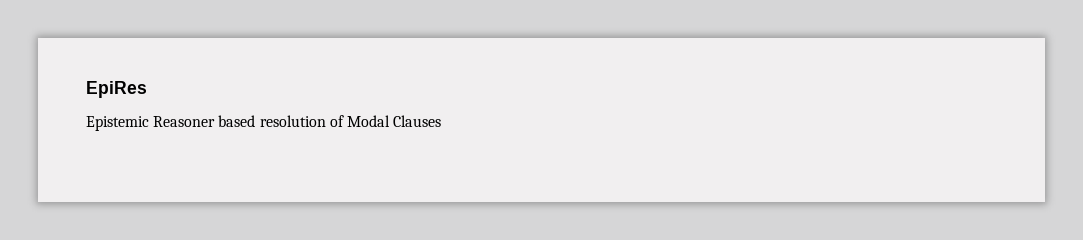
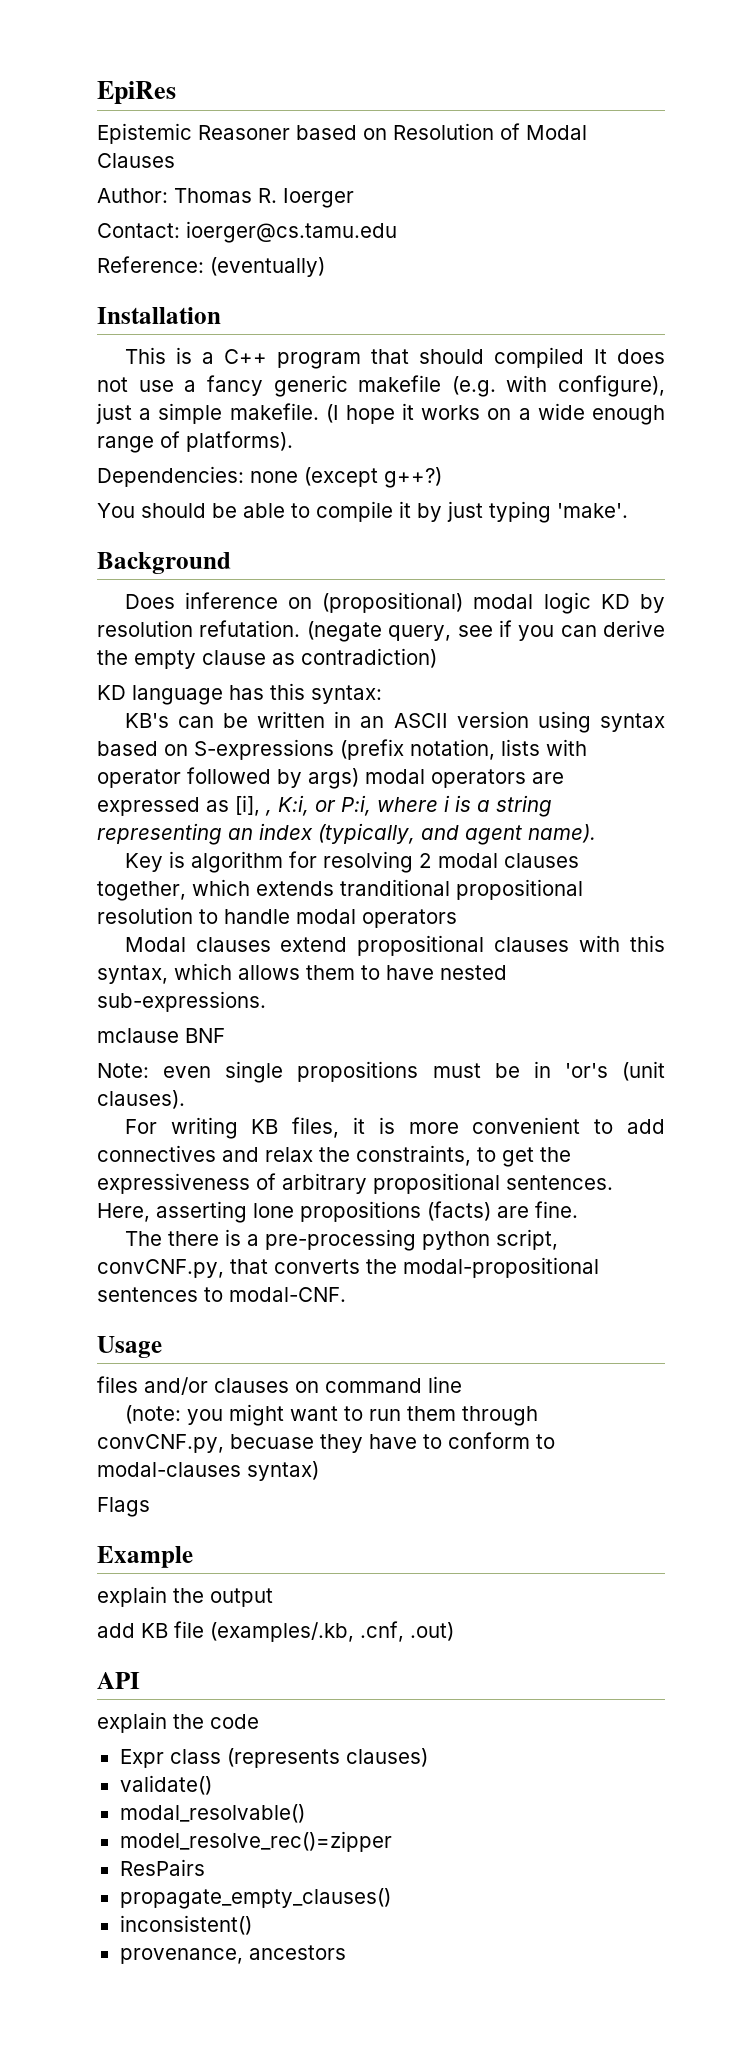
- Epistemic Reasoner based resolution of Modal Clauses
+ Epistemic Reasoner based on Resolution of Modal Clauses
+ Author: Thomas R. Ioerger
+ Contact: ioerger@cs.tamu.edu
+ Reference: (eventually)
+ Installation
+ This is a C++ program that should compiled It does not use a fancy generic makefile (e.g. with configure), just a simple makefile. (I hope it works on a wide enough range of platforms).
+ Dependencies: none (except g++?)
+ You should be able to compile it by just typing 'make'.
+ Background
+ Does inference on (propositional) modal logic KD by resolution refutation. (negate query, see if you can derive the empty clause as contradiction)
+ KD language has this syntax:
+ KB's can be written in an ASCII version using syntax based on S-expressions (prefix notation, lists with operator followed by args) modal operators are expressed as [i], , K:i, or P:i, where i is a string representing an index (typically, and agent name).
+ Key is algorithm for resolving 2 modal clauses together, which extends tranditional propositional resolution to handle modal operators
+ Modal clauses extend propositional clauses with this syntax, which allows them to have nested sub-expressions.
+ mclause BNF
+ Note: even single propositions must be in 'or's (unit clauses).
+ For writing KB files, it is more convenient to add connectives and relax the constraints, to get the expressiveness of arbitrary propositional sentences. Here, asserting lone propositions (facts) are fine.
+ The there is a pre-processing python script, convCNF.py, that converts the modal-propositional sentences to modal-CNF.
+ Usage
+ files and/or clauses on command line
+ (note: you might want to run them through convCNF.py, becuase they have to conform to modal-clauses syntax)
+ Flags
+ Example
+ explain the output
+ add KB file (examples/.kb, .cnf, .out)
+ API
+ explain the code
+ Expr class (represents clauses)
+ validate()
+ modal_resolvable()
+ model_resolve_rec()=zipper
+ ResPairs
+ propagate_empty_clauses()
+ inconsistent()
+ provenance, ancestors

